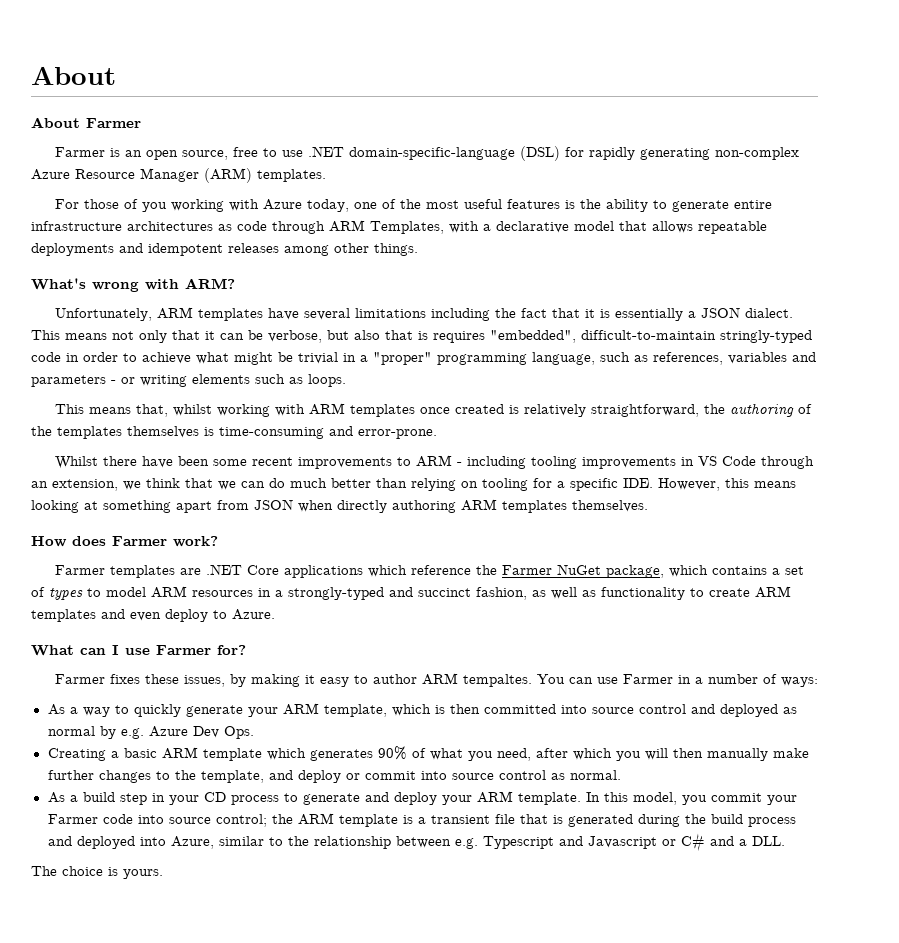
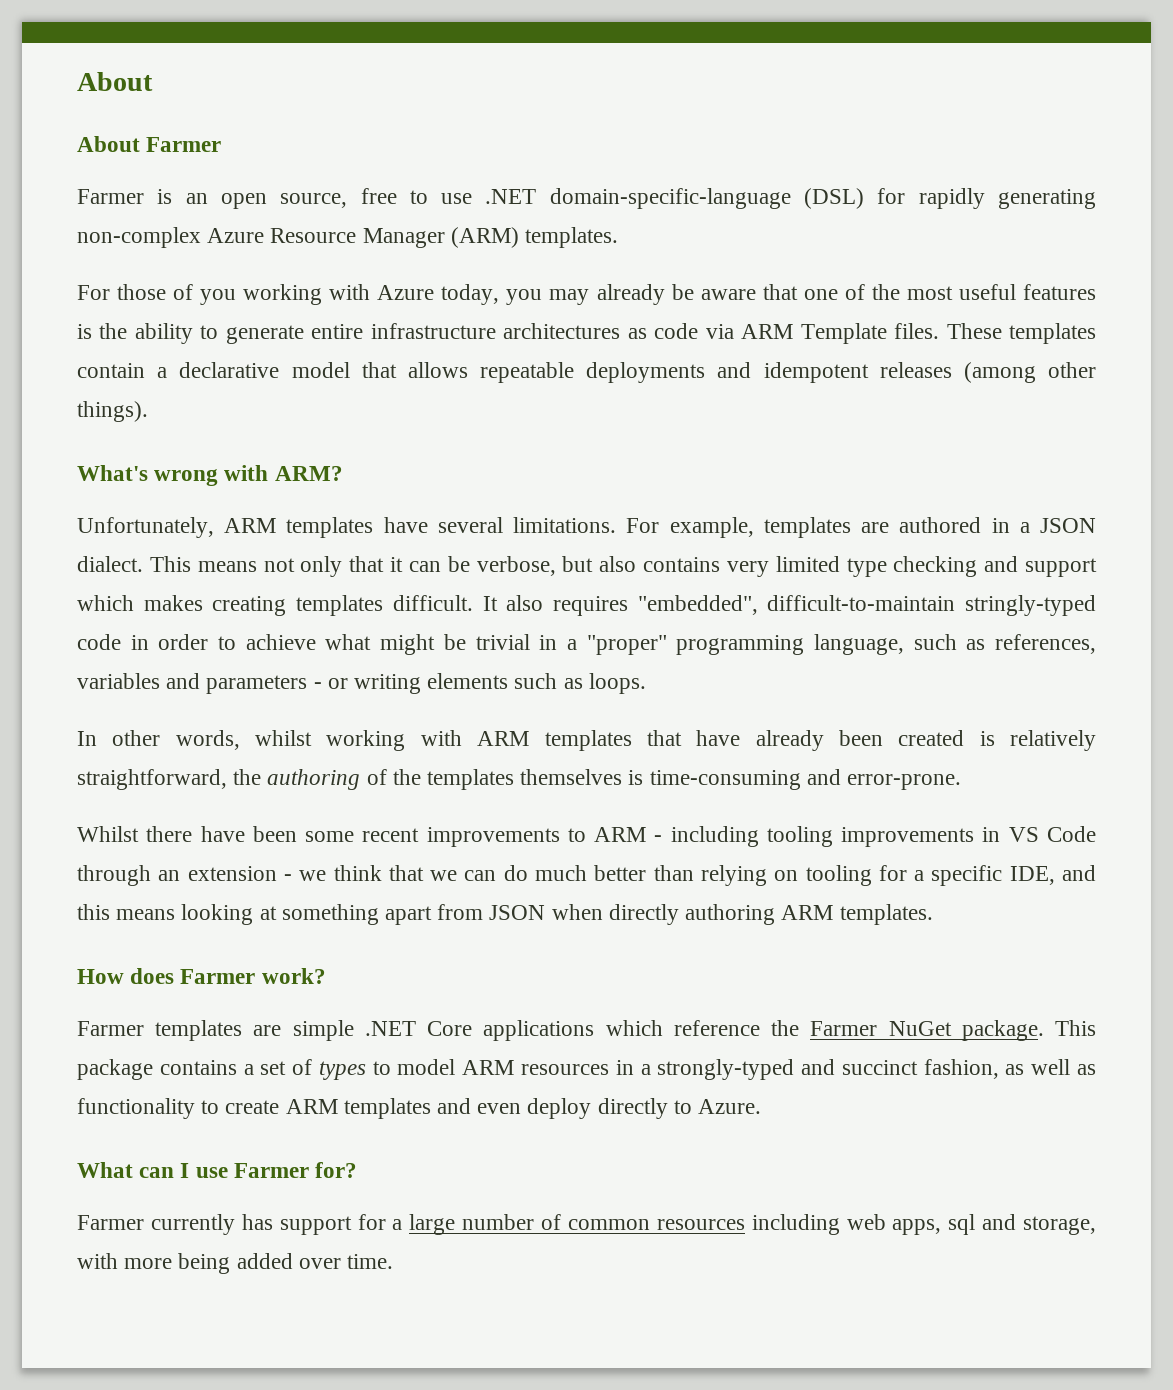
- For those of you working with Azure today, one of the most useful features is the ability to generate entire infrastructure architectures as code through ARM Templates, with a declarative model that allows repeatable deployments and idempotent releases among other things.
+ For those of you working with Azure today, you may already be aware that one of the most useful features is the ability to generate entire infrastructure architectures as code via ARM Template files. These templates contain a declarative model that allows repeatable deployments and idempotent releases (among other things).
- Unfortunately, ARM templates have several limitations including the fact that it is essentially a JSON dialect.
+ Unfortunately, ARM templates have several limitations. For example, templates are authored in a JSON dialect.
- This means not only that it can be verbose, but also that is requires "embedded", difficult-to-maintain stringly-typed code in order to achieve what might be trivial in a "proper" programming language, such as references, variables and parameters - or writing elements such as loops.
+ This means not only that it can be verbose, but also contains very limited type checking and support which makes creating templates difficult. It also requires "embedded", difficult-to-maintain stringly-typed code in order to achieve what might be trivial in a "proper" programming language, such as references, variables and parameters - or writing elements such as loops.
- This means that, whilst working with ARM templates once created is relatively straightforward, the authoring of the templates themselves is time-consuming and error-prone.
+ In other words, whilst working with ARM templates that have already been created is relatively straightforward, the authoring of the templates themselves is time-consuming and error-prone.
- Whilst there have been some recent improvements to ARM - including tooling improvements in VS Code through an extension, we think that we can do much better than relying on tooling for a specific IDE. However, this means looking at something apart from JSON when directly authoring ARM templates themselves.
+ Whilst there have been some recent improvements to ARM - including tooling improvements in VS Code through an extension - we think that we can do much better than relying on tooling for a specific IDE, and this means looking at something apart from JSON when directly authoring ARM templates.
- Farmer templates are .NET Core applications which reference the Farmer NuGet package, which contains a set of types to model ARM resources in a strongly-typed and succinct fashion, as well as functionality to create ARM templates and even deploy to Azure.
+ Farmer templates are simple .NET Core applications which reference the Farmer NuGet package. This package contains a set of types to model ARM resources in a strongly-typed and succinct fashion, as well as functionality to create ARM templates and even deploy directly to Azure.
- Farmer fixes these issues, by making it easy to author ARM tempaltes. You can use Farmer in a number of ways:
- As a way to quickly generate your ARM template, which is then committed into source control and deployed as normal by e.g. Azure Dev Ops.
- Creating a basic ARM template which generates 90% of what you need, after which you will then manually make further changes to the template, and deploy or commit into source control as normal.
- As a build step in your CD process to generate and deploy your ARM template. In this model, you commit your Farmer code into source control; the ARM template is a transient file that is generated during the build process and deployed into Azure, similar to the relationship between e.g. Typescript and Javascript or C# and a DLL.
- The choice is yours.
+ Farmer currently has support for a large number of common resources including web apps, sql and storage, with more being added over time.

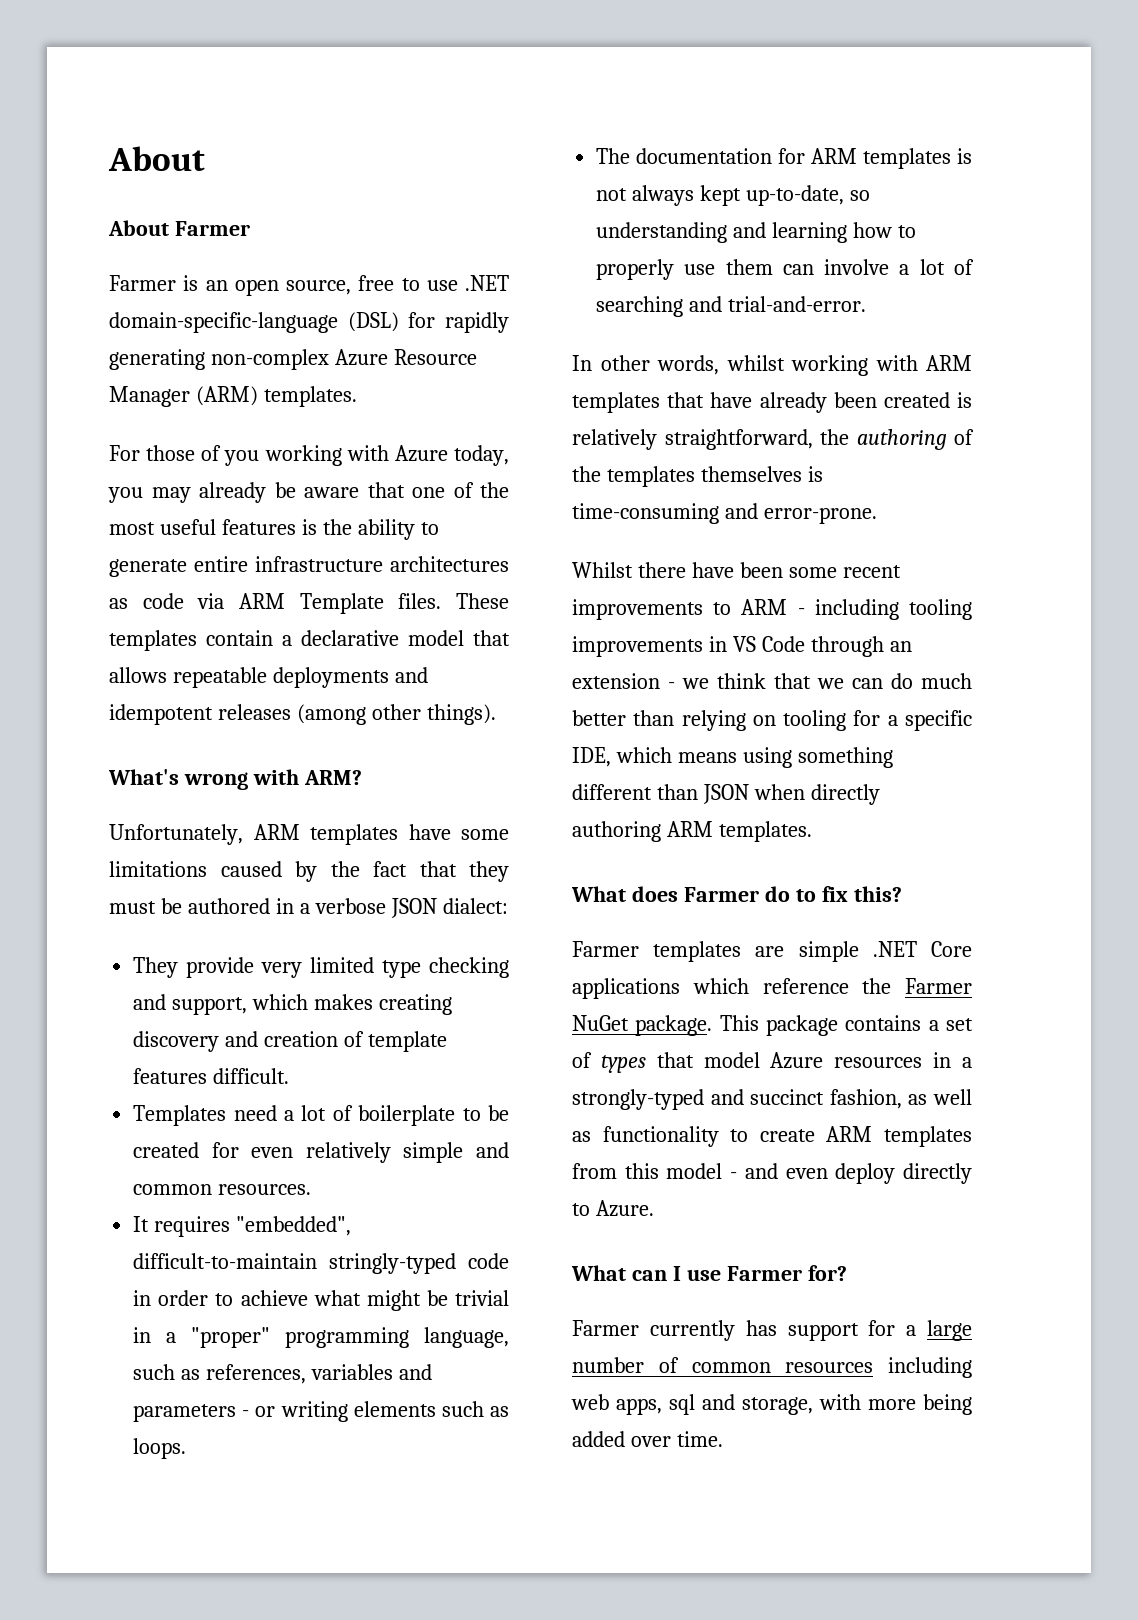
- Unfortunately, ARM templates have several limitations. For example, templates are authored in a JSON dialect. This means not only that it can be verbose, but also contains very limited type checking and support which makes creating templates difficult. It also requires "embedded", difficult-to-maintain stringly-typed code in order to achieve what might be trivial in a "proper" programming language, such as references, variables and parameters - or writing elements such as loops.
+ Unfortunately, ARM templates have some limitations caused by the fact that they must be authored in a verbose JSON dialect:
+ They provide very limited type checking and support, which makes creating discovery and creation of template features difficult.
+ Templates need a lot of boilerplate to be created for even relatively simple and common resources.
+ It requires "embedded", difficult-to-maintain stringly-typed code in order to achieve what might be trivial in a "proper" programming language, such as references, variables and parameters - or writing elements such as loops.
+ The documentation for ARM templates is not always kept up-to-date, so understanding and learning how to properly use them can involve a lot of searching and trial-and-error.
- Whilst there have been some recent improvements to ARM - including tooling improvements in VS Code through an extension - we think that we can do much better than relying on tooling for a specific IDE, and this means looking at something apart from JSON when directly authoring ARM templates.
+ Whilst there have been some recent improvements to ARM - including tooling improvements in VS Code through an extension - we think that we can do much better than relying on tooling for a specific IDE, which means using something different than JSON when directly authoring ARM templates.
- How does Farmer work?
+ What does Farmer do to fix this?
- This package contains a set of types to model ARM resources in a strongly-typed and succinct fashion, as well as functionality to create ARM templates and even deploy directly to Azure.
+ This package contains a set of types that model Azure resources in a strongly-typed and succinct fashion, as well as functionality to create ARM templates from this model - and even deploy directly to Azure.

